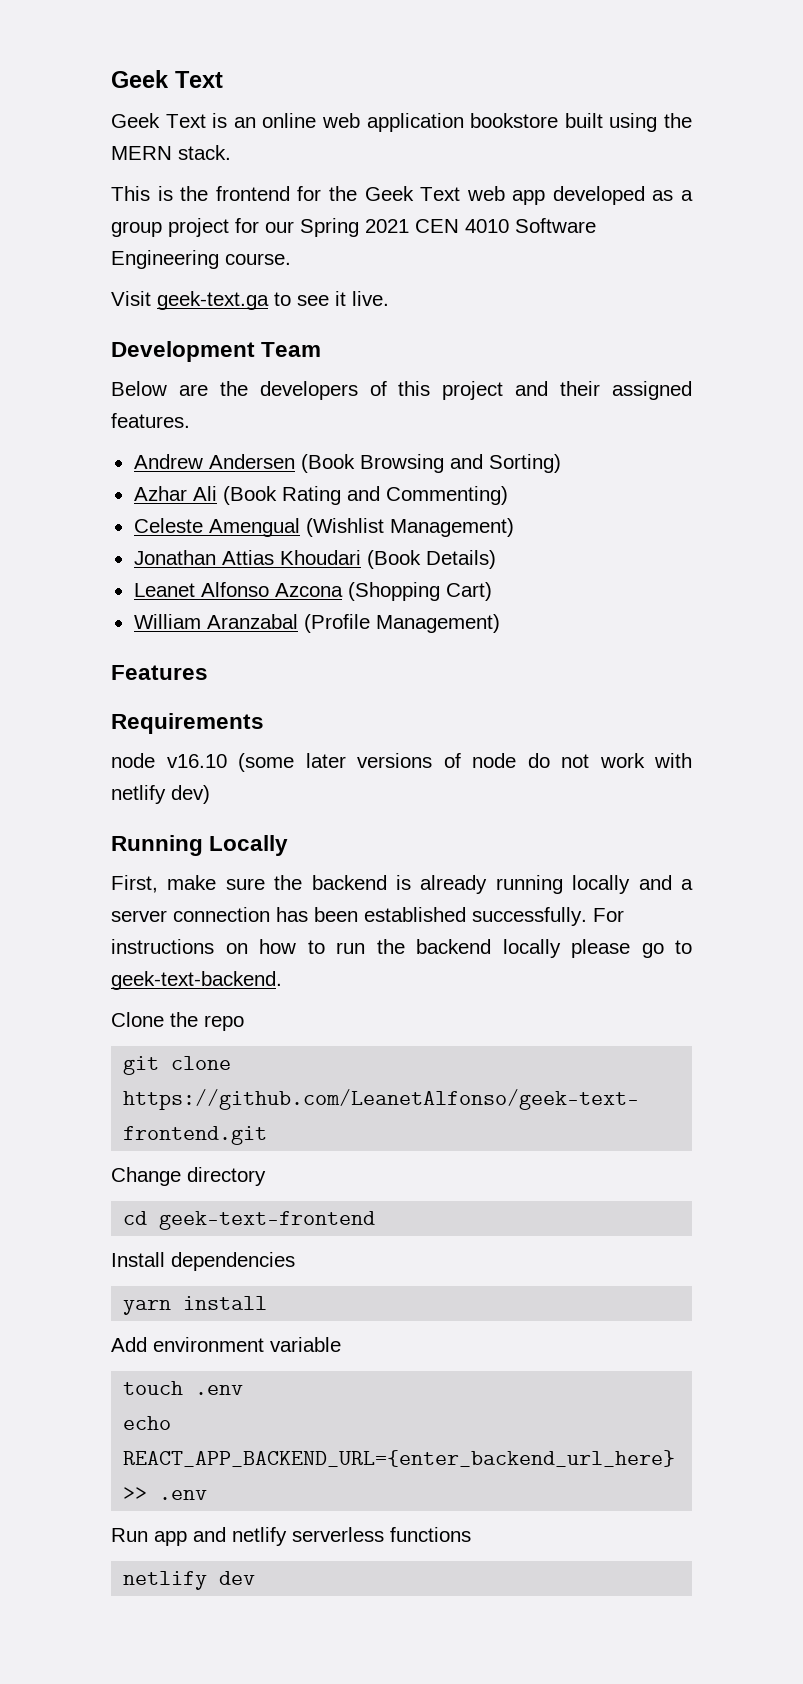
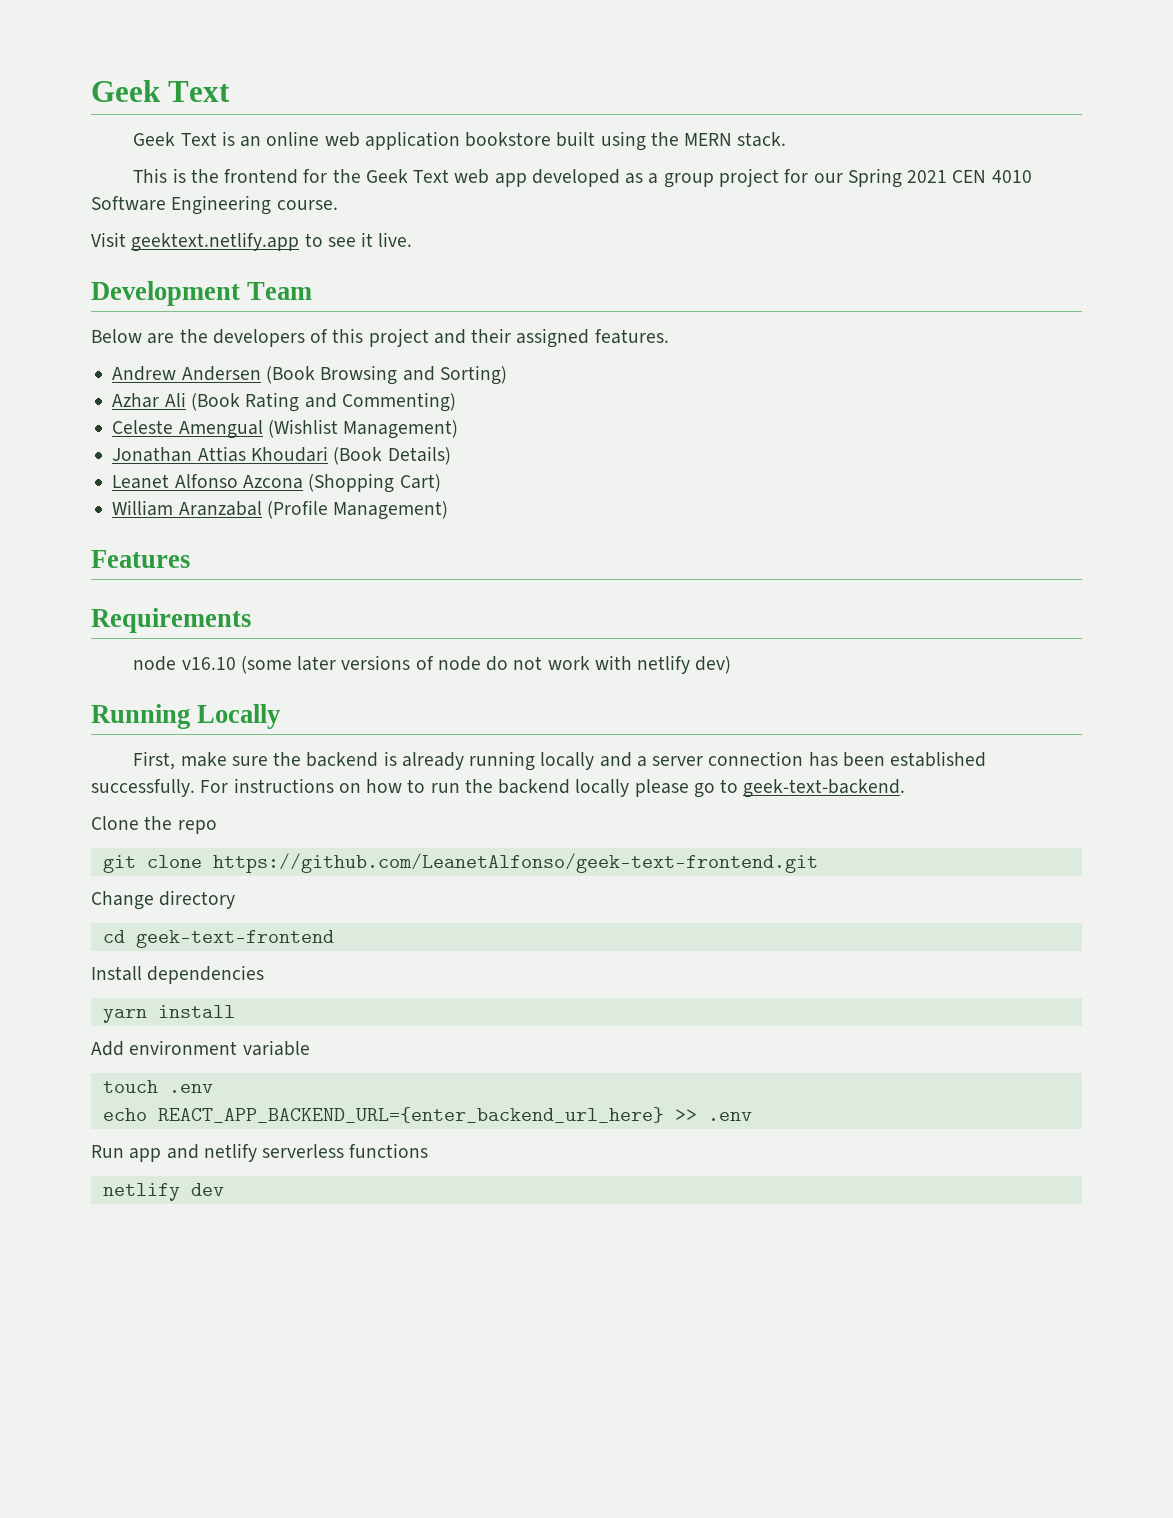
- Visit geek-text.ga to see it live.
+ Visit geektext.netlify.app to see it live.

